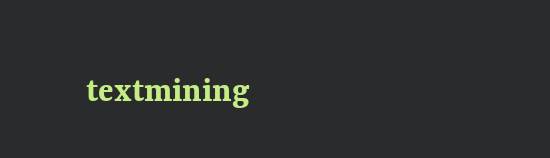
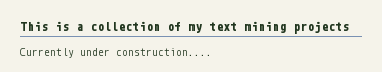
- textmining
+ This is a collection of my text mining projects
+ Currently under construction....

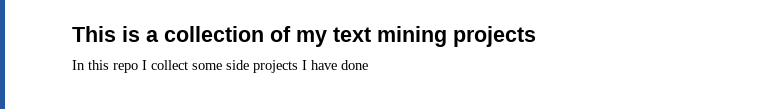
- Currently under construction....
+ In this repo I collect some side projects I have done

